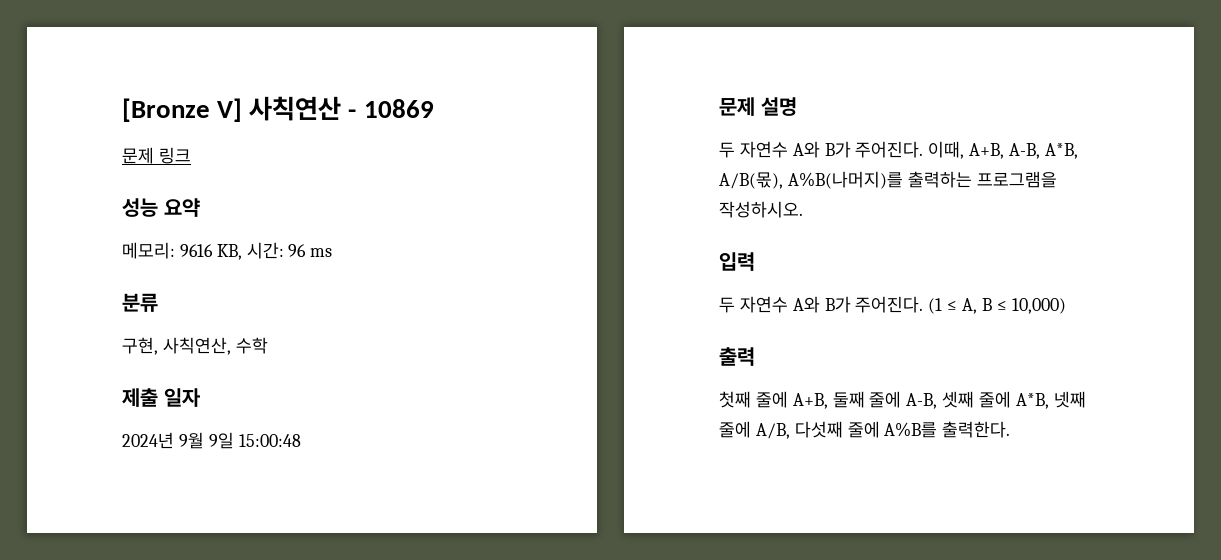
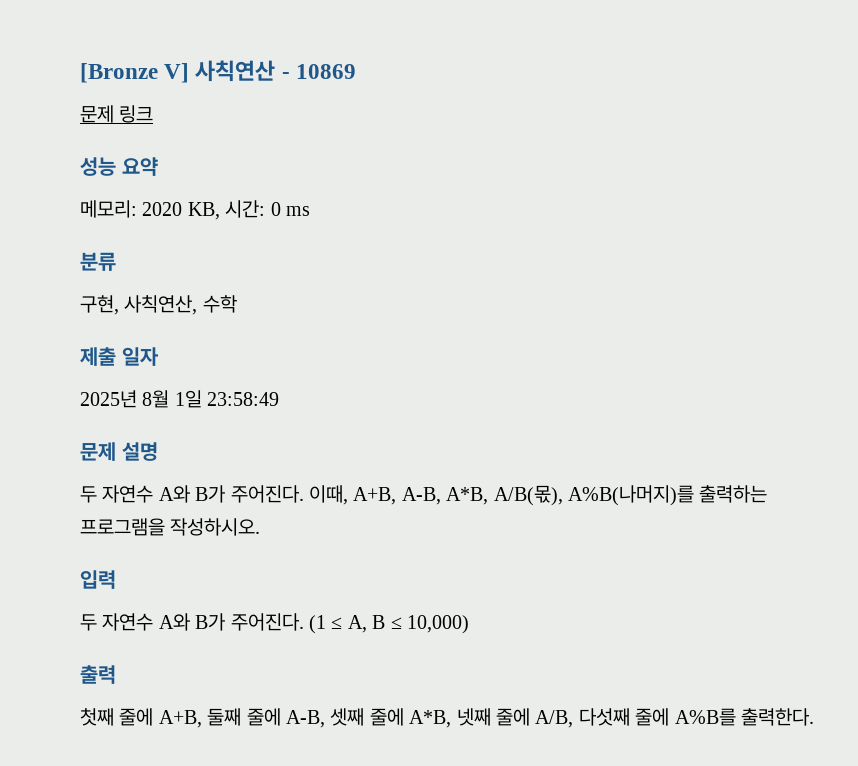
- 메모리: 9616 KB, 시간: 96 ms
+ 메모리: 2020 KB, 시간: 0 ms
- 2024년 9월 9일 15:00:48
+ 2025년 8월 1일 23:58:49

